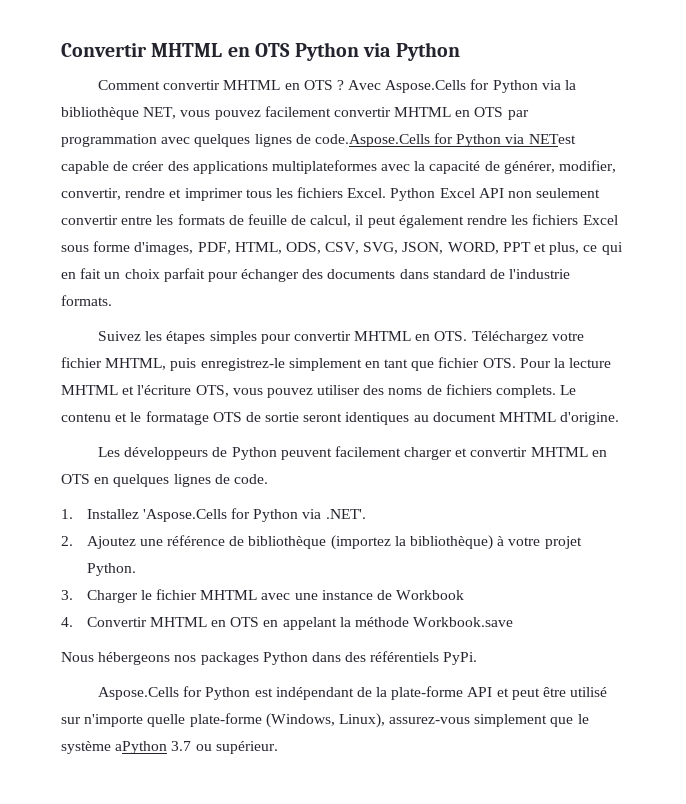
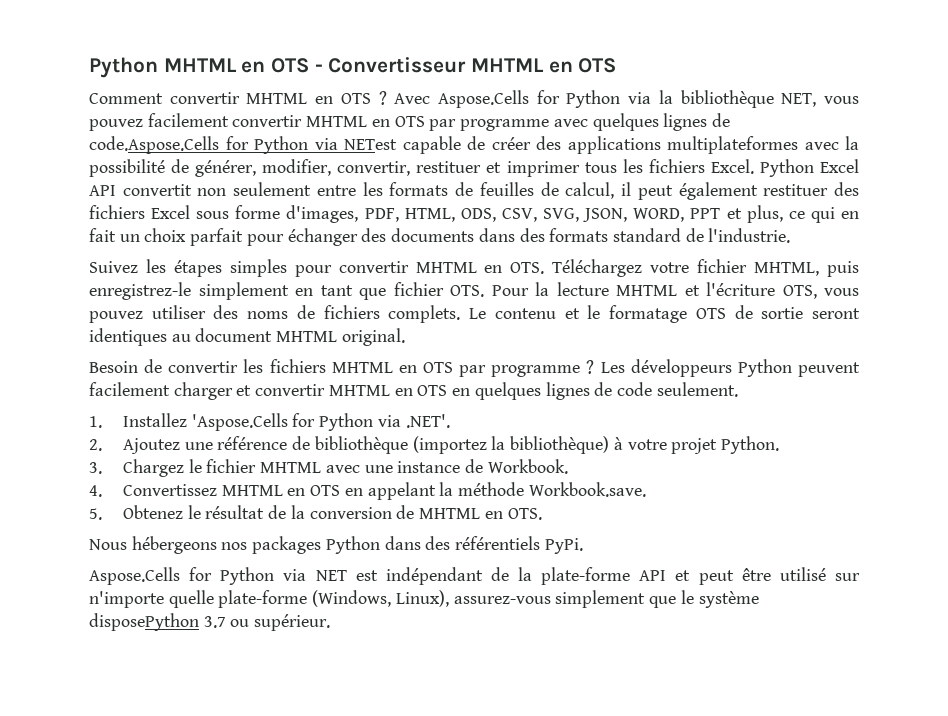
- Convertir MHTML en OTS Python via Python
+ Python MHTML en OTS - Convertisseur MHTML en OTS
- Avec Aspose.Cells for Python via la bibliothèque NET, vous pouvez facilement convertir MHTML en OTS par programmation avec quelques lignes de code.Aspose.Cells for Python via NETest capable de créer des applications multiplateformes avec la capacité de générer, modifier, convertir, rendre et imprimer tous les fichiers Excel.
+ Avec Aspose.Cells for Python via la bibliothèque NET, vous pouvez facilement convertir MHTML en OTS par programme avec quelques lignes de code.Aspose.Cells for Python via NETest capable de créer des applications multiplateformes avec la possibilité de générer, modifier, convertir, restituer et imprimer tous les fichiers Excel.
- Python Excel API non seulement convertir entre les formats de feuille de calcul, il peut également rendre les fichiers Excel sous forme d'images, PDF, HTML, ODS, CSV, SVG, JSON, WORD, PPT et plus, ce qui en fait un choix parfait pour échanger des documents dans standard de l'industrie formats.
+ Python Excel API convertit non seulement entre les formats de feuilles de calcul, il peut également restituer des fichiers Excel sous forme d'images, PDF, HTML, ODS, CSV, SVG, JSON, WORD, PPT et plus, ce qui en fait un choix parfait pour échanger des documents dans des formats standard de l'industrie.
- Le contenu et le formatage OTS de sortie seront identiques au document MHTML d'origine.
- Les développeurs de Python peuvent facilement charger et convertir MHTML en OTS en quelques lignes de code.
+ Le contenu et le formatage OTS de sortie seront identiques au document MHTML original.
+ Besoin de convertir les fichiers MHTML en OTS par programme ? Les développeurs Python peuvent facilement charger et convertir MHTML en OTS en quelques lignes de code seulement.
- 3. Charger le fichier MHTML avec une instance de Workbook
+ 3. Chargez le fichier MHTML avec une instance de Workbook.
- 4. Convertir MHTML en OTS en appelant la méthode Workbook.save
+ 4. Convertissez MHTML en OTS en appelant la méthode Workbook.save.
+ 5. Obtenez le résultat de la conversion de MHTML en OTS.
- Aspose.Cells for Python est indépendant de la plate-forme API et peut être utilisé sur n'importe quelle plate-forme (Windows, Linux), assurez-vous simplement que le système aPython 3.7 ou supérieur.
+ Aspose.Cells for Python via NET est indépendant de la plate-forme API et peut être utilisé sur n'importe quelle plate-forme (Windows, Linux), assurez-vous simplement que le système disposePython 3.7 ou supérieur.

